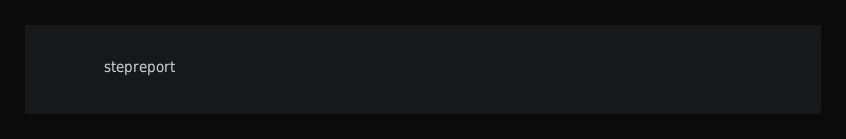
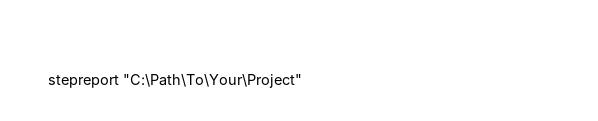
- stepreport
+ stepreport "C:\Path\To\Your\Project"

